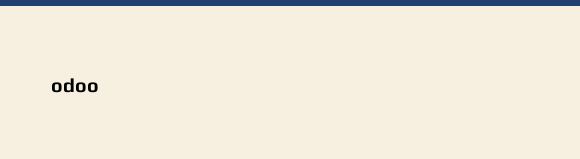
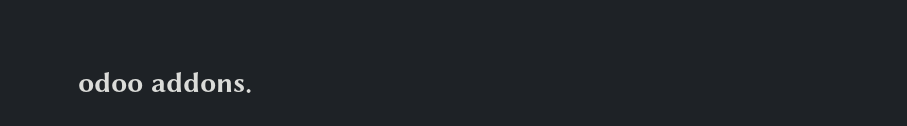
- odoo
+ odoo addons.

